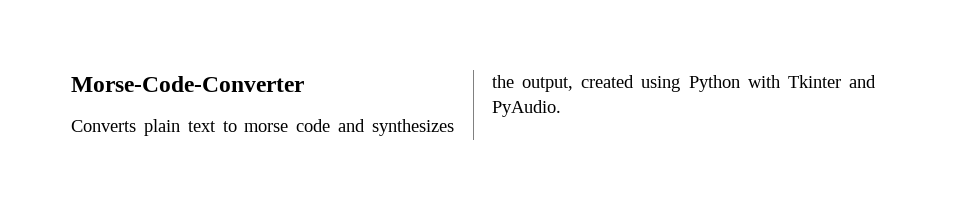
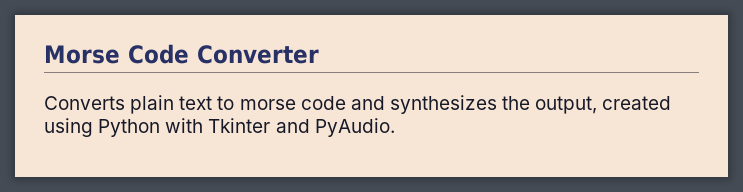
- Morse-Code-Converter
+ Morse Code Converter

